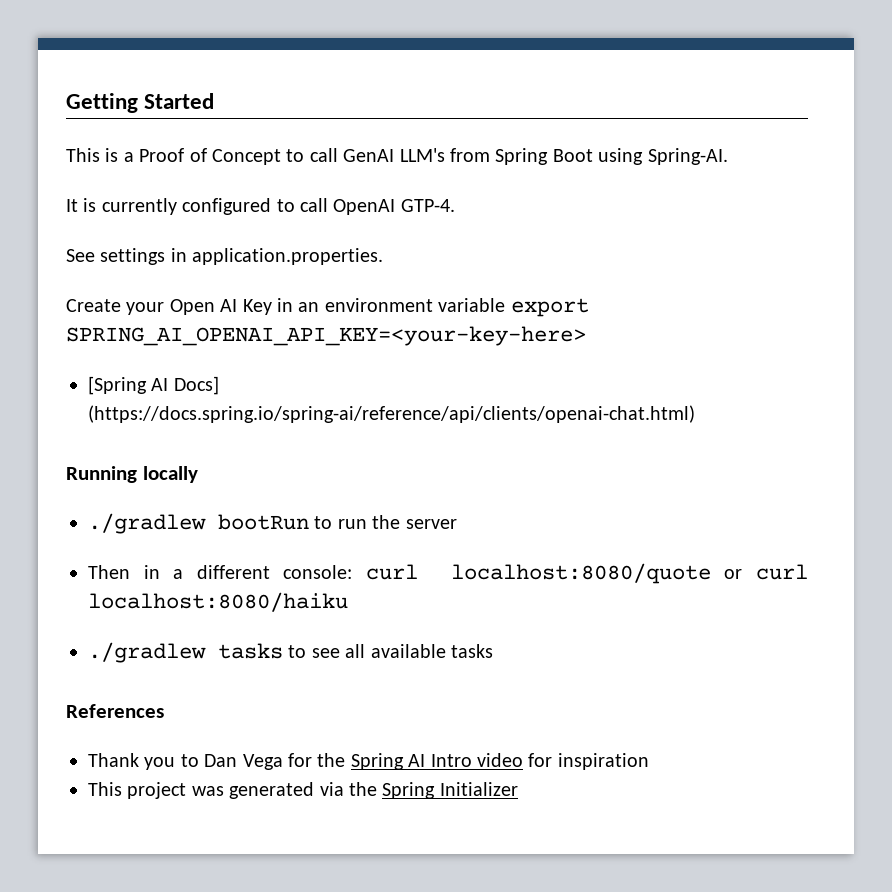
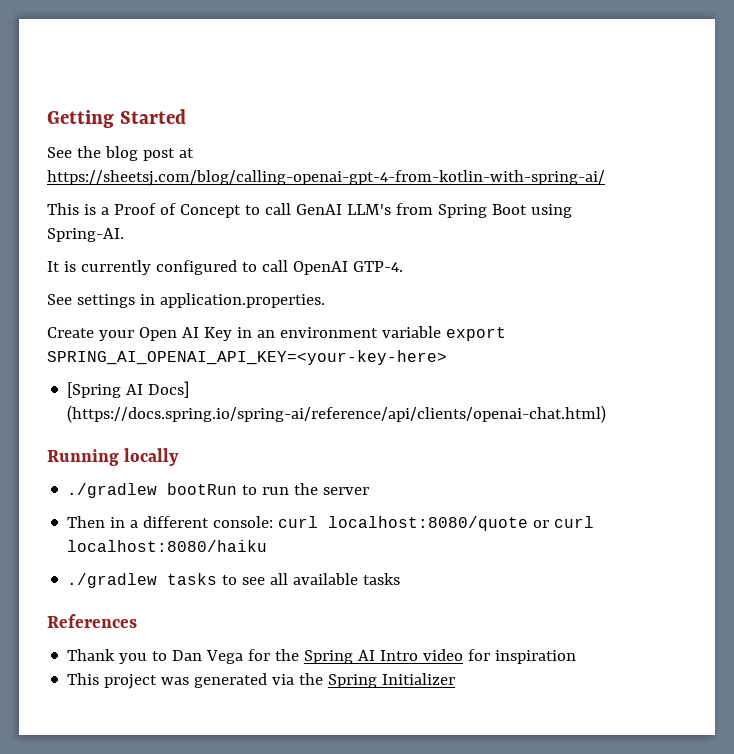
+ See the blog post at https://sheetsj.com/blog/calling-openai-gpt-4-from-kotlin-with-spring-ai/

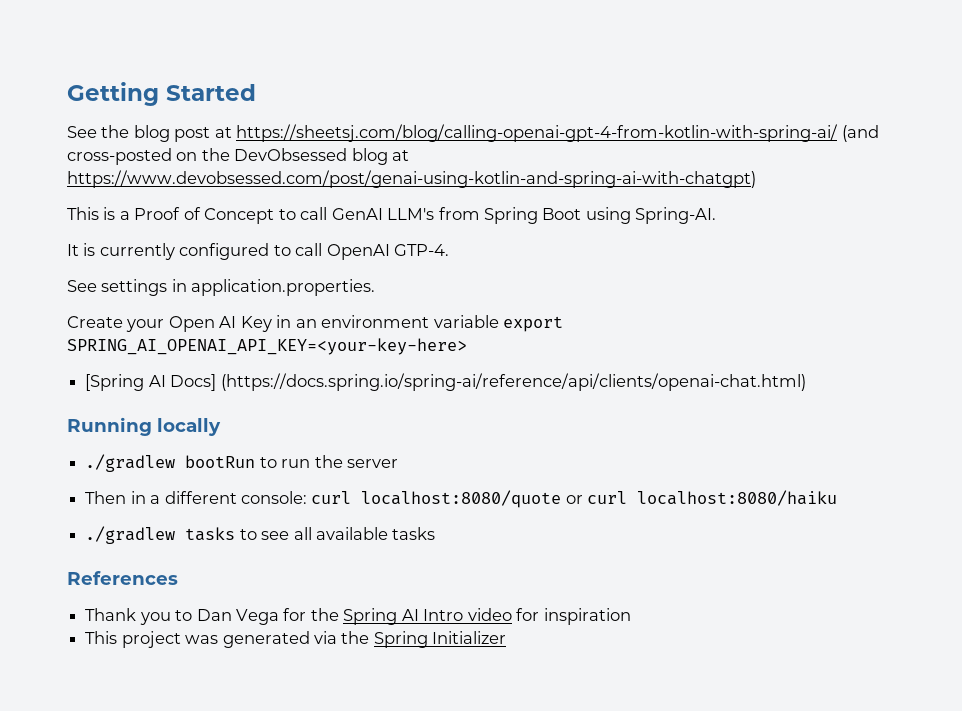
- See the blog post at https://sheetsj.com/blog/calling-openai-gpt-4-from-kotlin-with-spring-ai/
+ See the blog post at https://sheetsj.com/blog/calling-openai-gpt-4-from-kotlin-with-spring-ai/ (and cross-posted on the DevObsessed blog at https://www.devobsessed.com/post/genai-using-kotlin-and-spring-ai-with-chatgpt)

